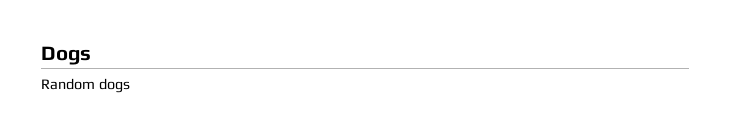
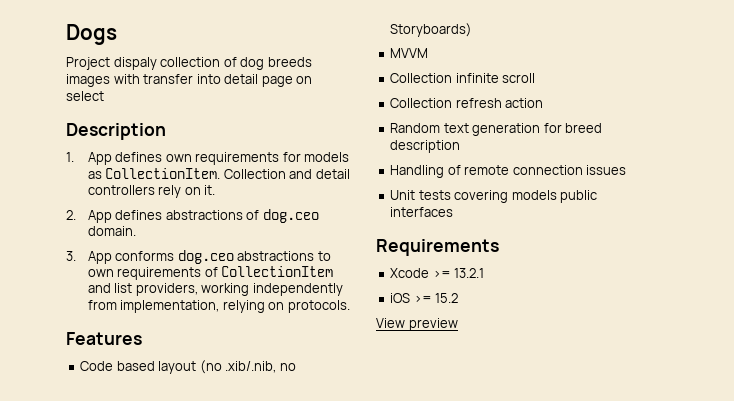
- Random dogs
+ Project dispaly collection of dog breeds images with transfer into detail page on select
+ Description
+ 1. App defines own requirements for models as CollectionItem. Collection and detail controllers rely on it.
+ 2. App defines abstractions of dog.ceo domain.
+ 3. App conforms dog.ceo abstractions to own requirements of CollectionItem and list providers, working independently from implementation, relying on protocols.
+ Features
+ Code based layout (no .xib/.nib, no Storyboards)
+ MVVM
+ Collection infinite scroll
+ Collection refresh action
+ Random text generation for breed description
+ Handling of remote connection issues
+ Unit tests covering models public interfaces
+ Requirements
+ Xcode >= 13.2.1
+ iOS >= 15.2
+ View preview

